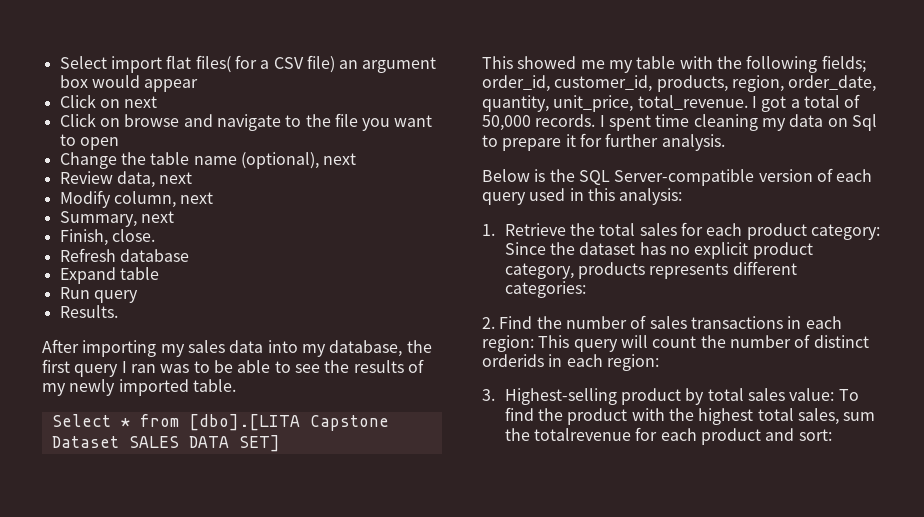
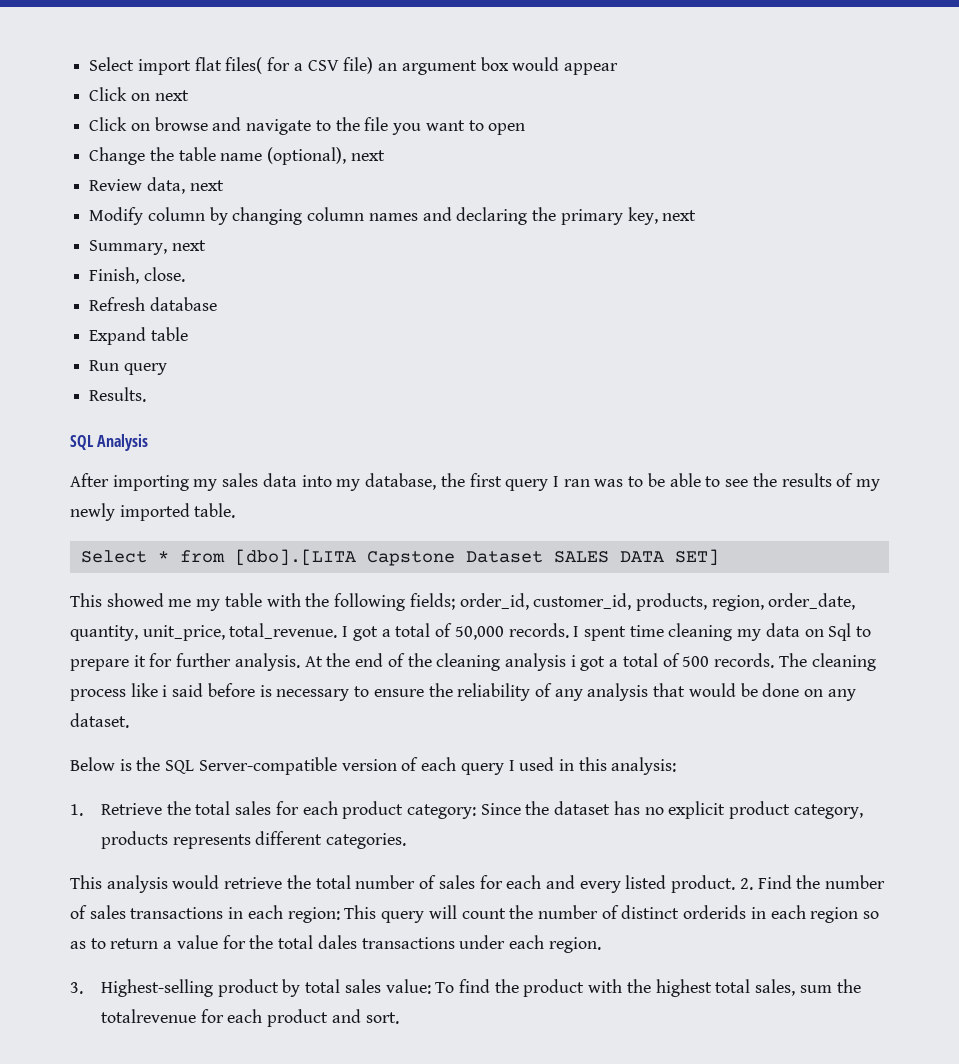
- Modify column, next
+ Modify column by changing column names and declaring the primary key, next
+ SQL Analysis
+ At the end of the cleaning analysis i got a total of 500 records. The cleaning process like i said before is necessary to ensure the reliability of any analysis that would be done on any dataset.
- Below is the SQL Server-compatible version of each query used in this analysis:
+ Below is the SQL Server-compatible version of each query I used in this analysis:
- 1. Retrieve the total sales for each product category: Since the dataset has no explicit product category, products represents different categories:
- 2. Find the number of sales transactions in each region: This query will count the number of distinct orderids in each region:
+ 1. Retrieve the total sales for each product category: Since the dataset has no explicit product category, products represents different categories.
+ This analysis would retrieve the total number of sales for each and every listed product. 2. Find the number of sales transactions in each region: This query will count the number of distinct orderids in each region so as to return a value for the total dales transactions under each region.
- 3. Highest-selling product by total sales value: To find the product with the highest total sales, sum the totalrevenue for each product and sort:
+ 3. Highest-selling product by total sales value: To find the product with the highest total sales, sum the totalrevenue for each product and sort.

